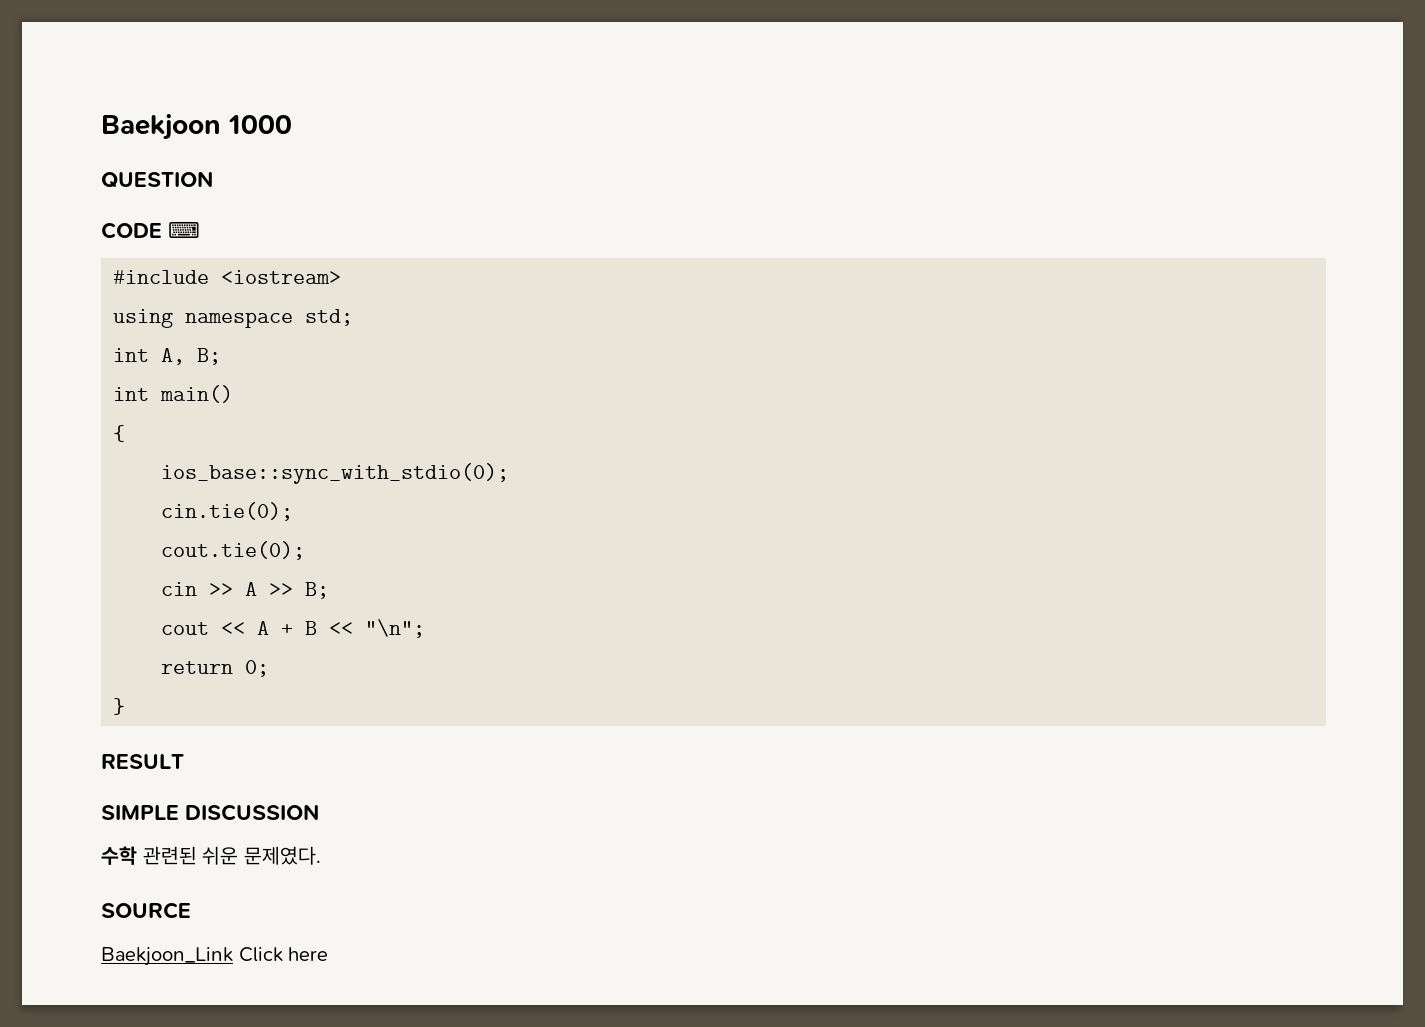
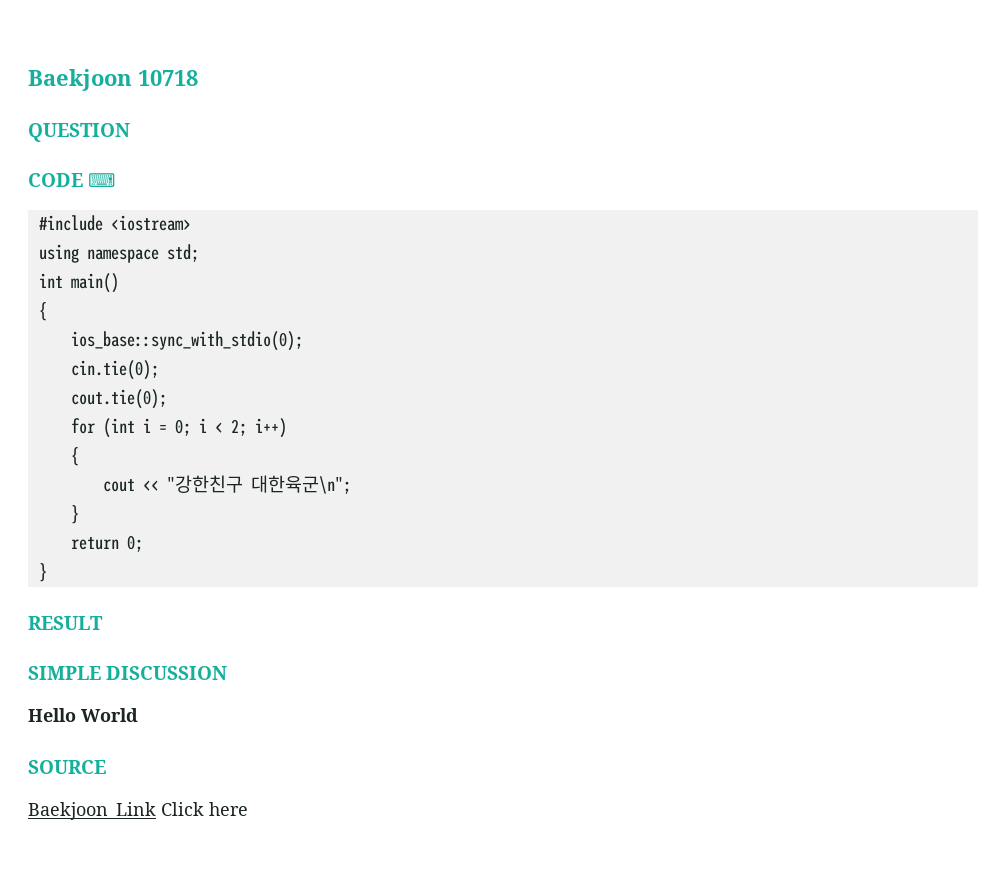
- Baekjoon 1000
+ Baekjoon 10718
- int A, B;
- cin >> A >> B;
- cout << A + B << "\n";
+ for (int i = 0; i < 2; i++)
+ {
+ cout << "강한친구 대한육군\n";
+ }
- 수학 관련된 쉬운 문제였다.
+ Hello World

